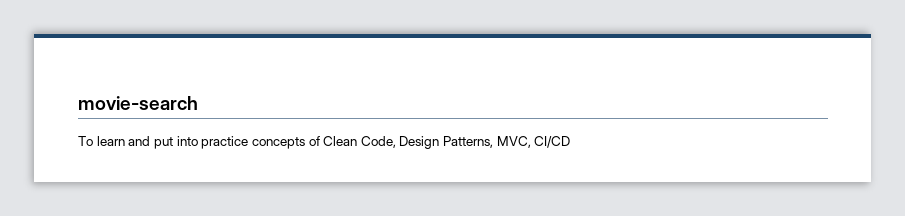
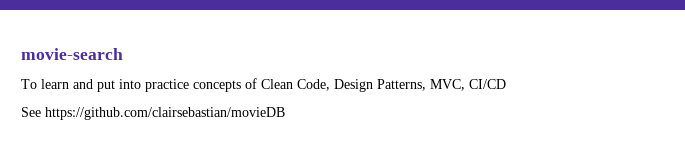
+ See https://github.com/clairsebastian/movieDB

